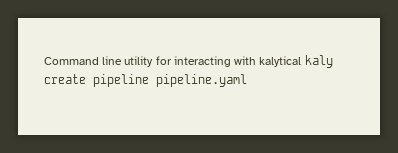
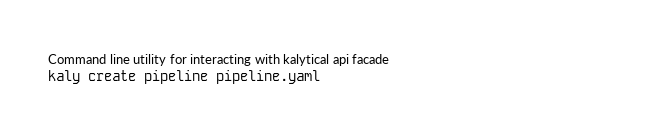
- Command line utility for interacting with kalytical kaly create pipeline pipeline.yaml
+ Command line utility for interacting with kalytical api facade
+ kaly create pipeline pipeline.yaml

